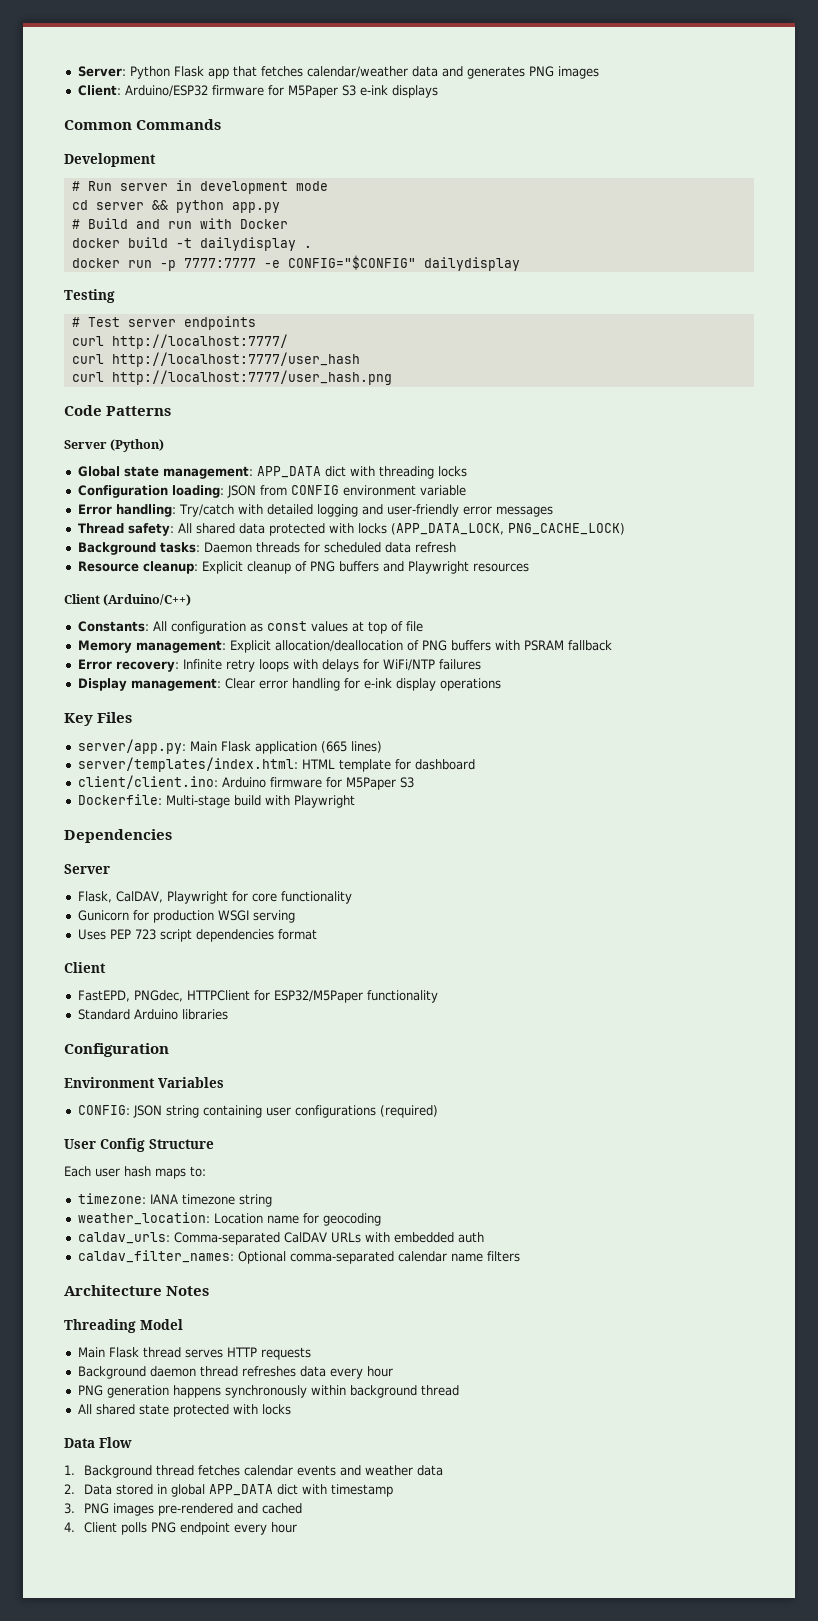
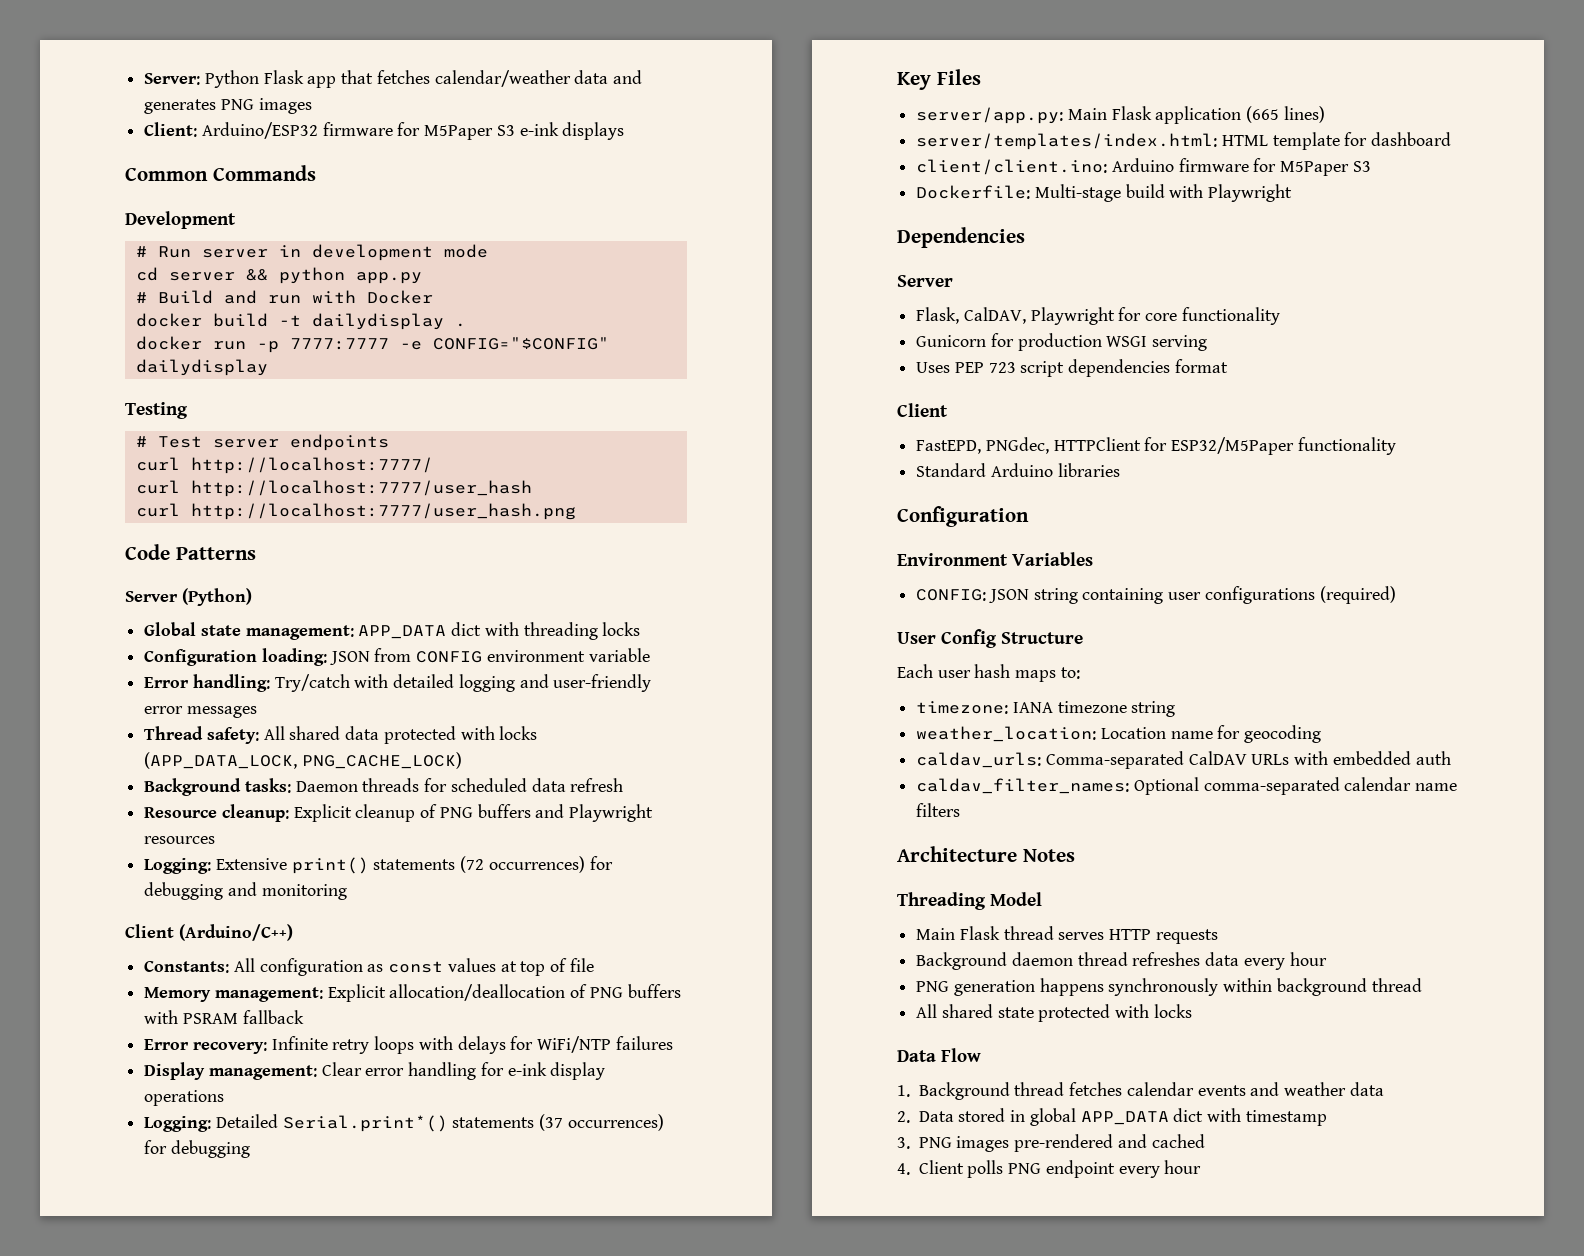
+ Logging: Extensive print() statements (72 occurrences) for debugging and monitoring
+ Logging: Detailed Serial.print*() statements (37 occurrences) for debugging

